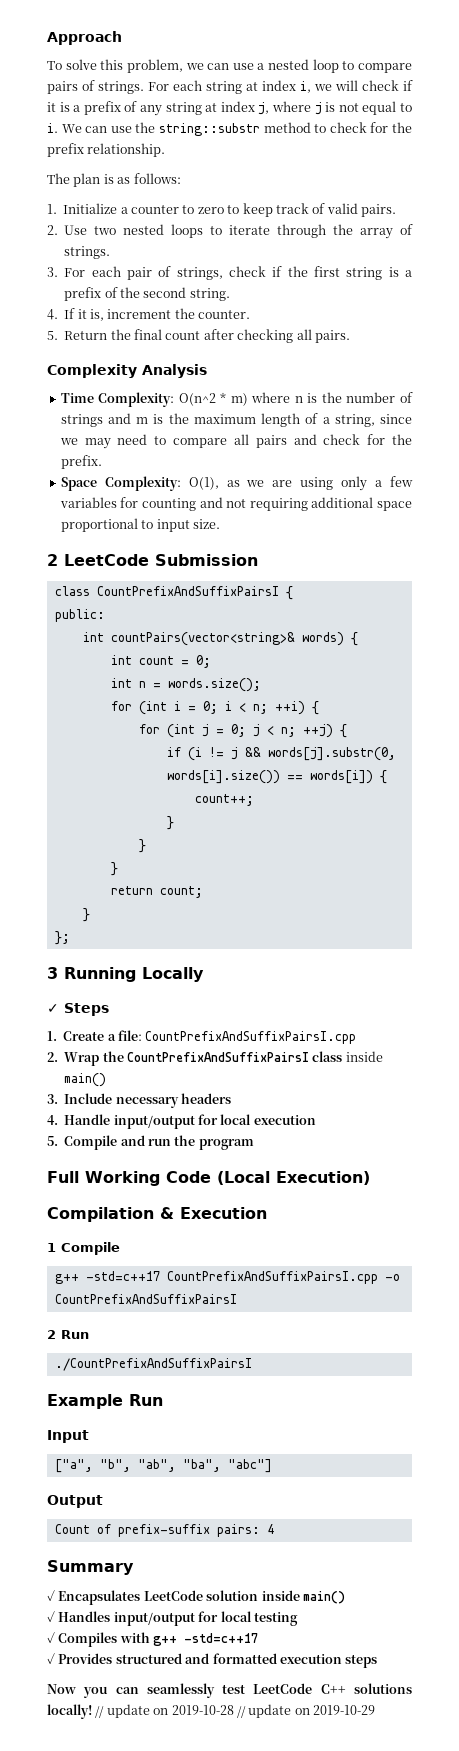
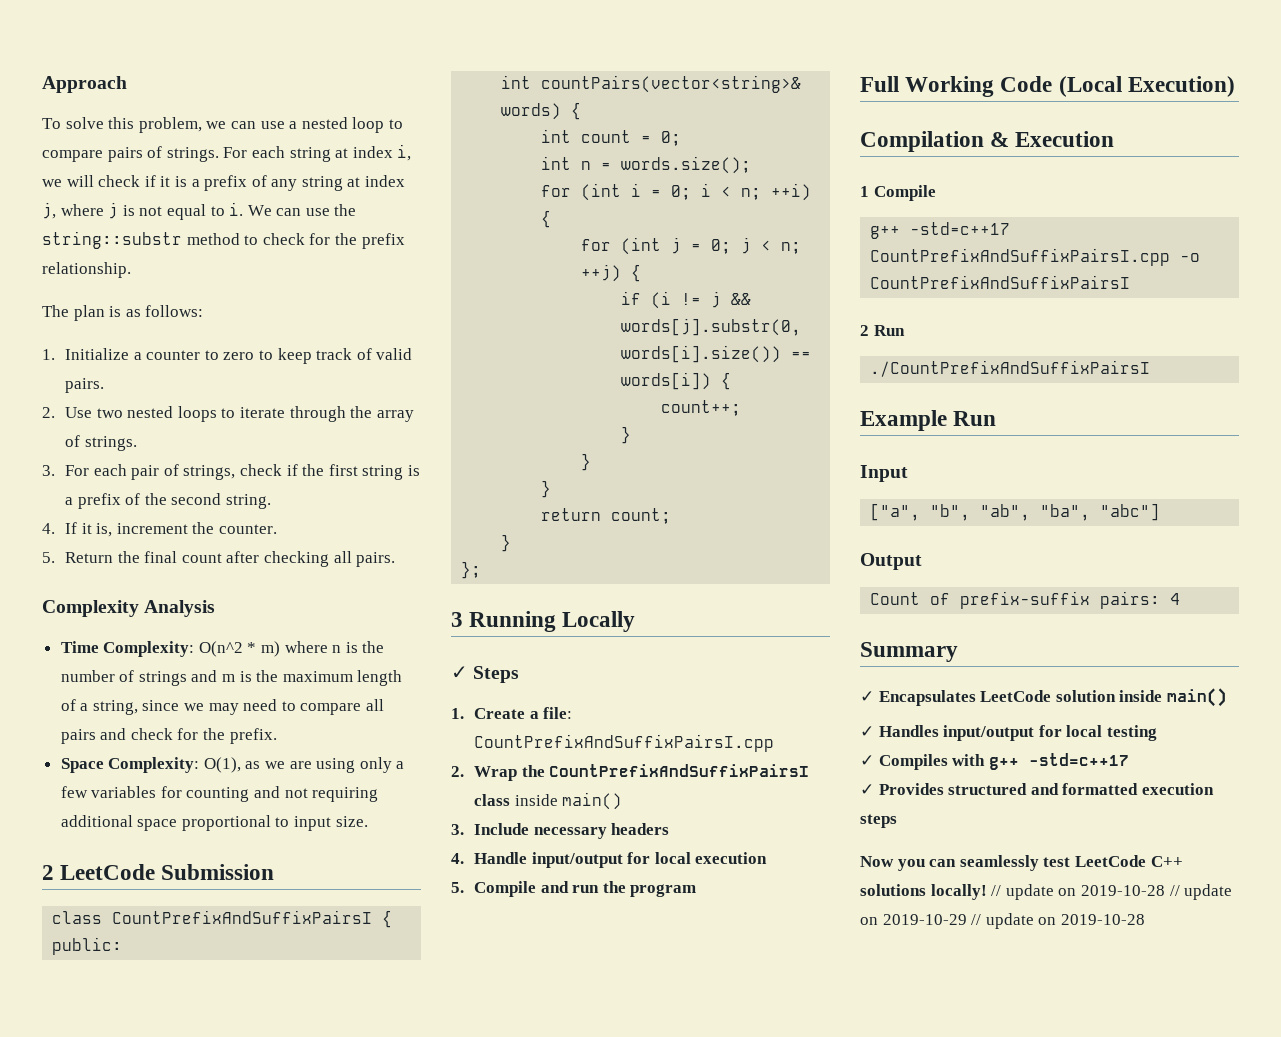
- // update on 2019-10-28 // update on 2019-10-29
+ // update on 2019-10-28 // update on 2019-10-29 // update on 2019-10-28

